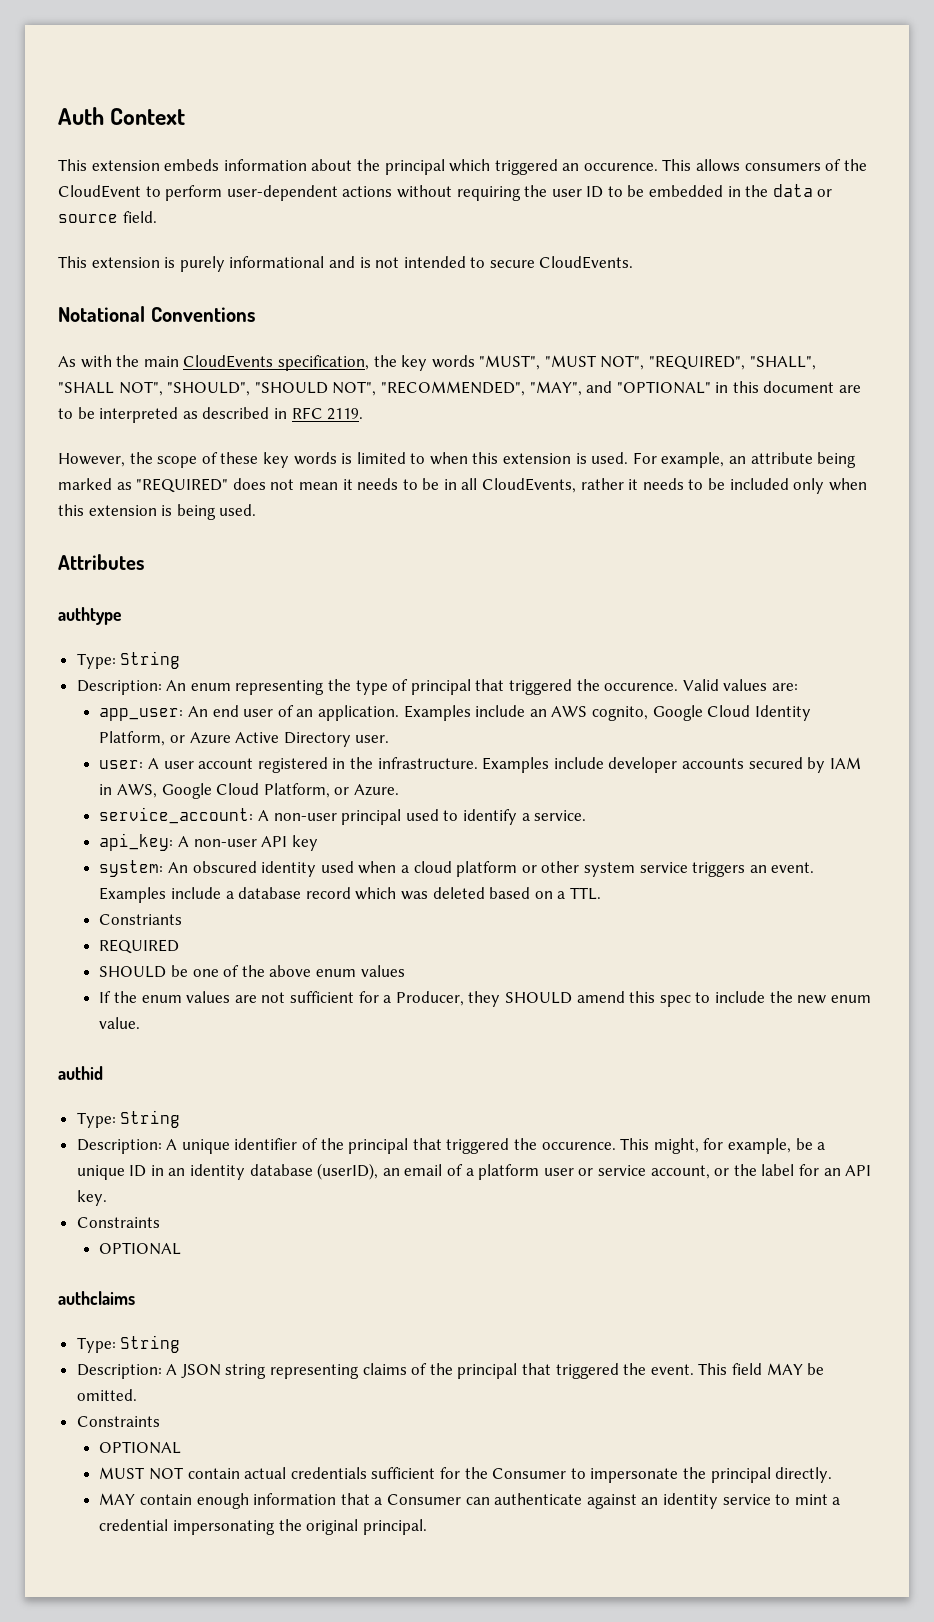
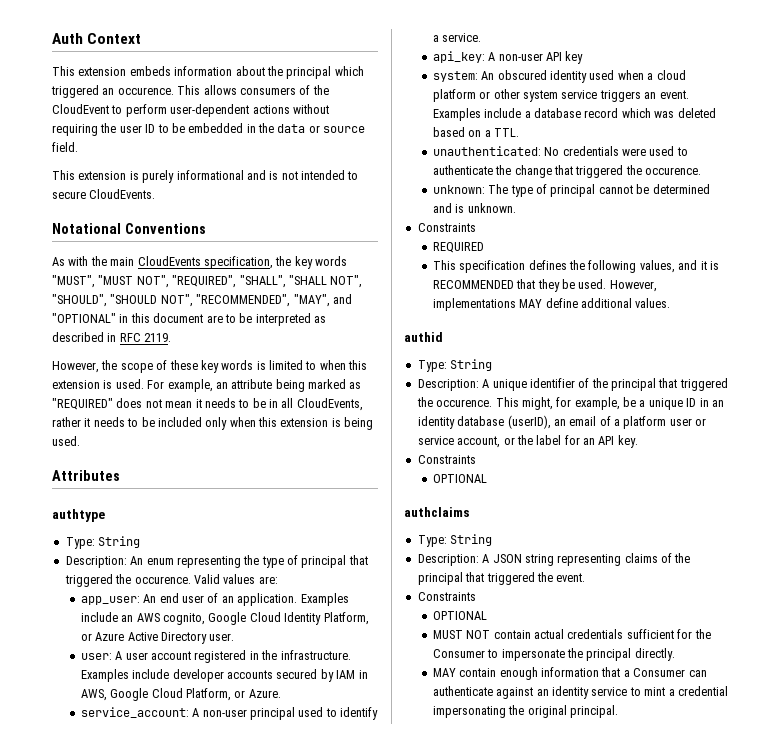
- Constriants
+ unauthenticated: No credentials were used to authenticate the change that triggered the occurence.
+ unknown: The type of principal cannot be determined and is unknown.
+ Constraints
  REQUIRED
- SHOULD be one of the above enum values
- If the enum values are not sufficient for a Producer, they SHOULD amend this spec to include the new enum value.
+ This specification defines the following values, and it is RECOMMENDED that they be used. However, implementations MAY define additional values.
- This field MAY be omitted.

